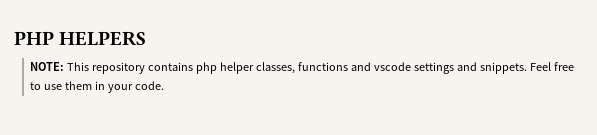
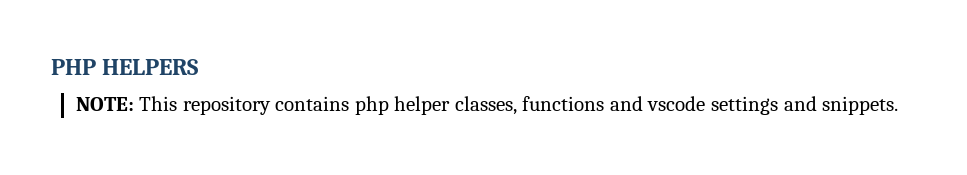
- Feel free to use them in your code.

